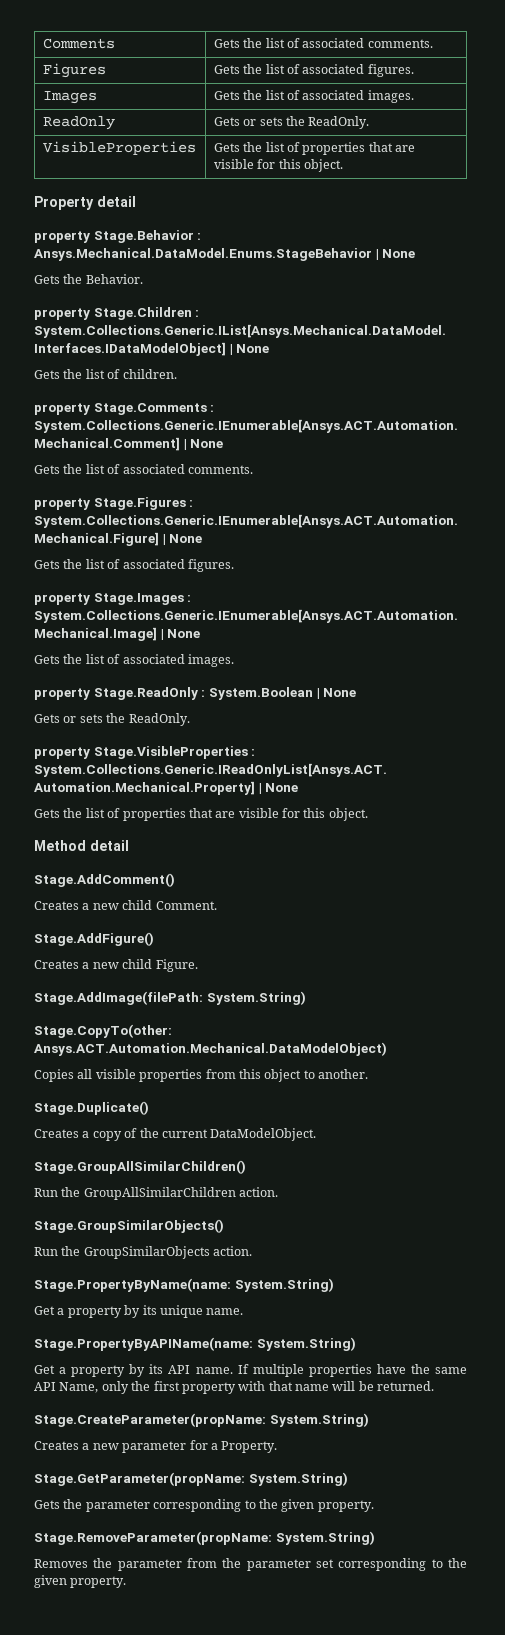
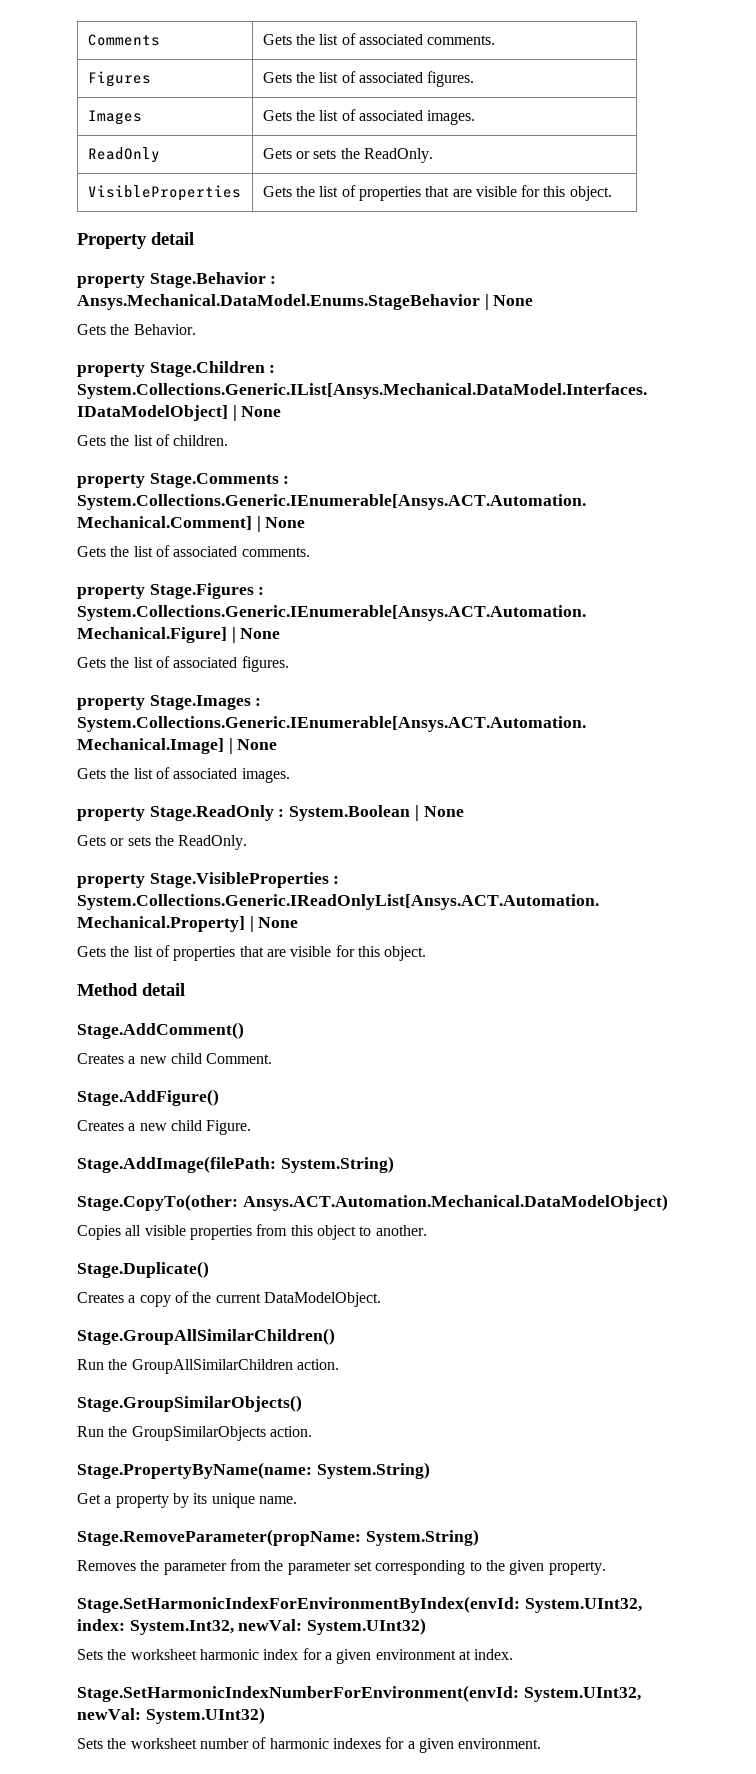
- Stage.PropertyByAPIName(name: System.String)
- Get a property by its API name. If multiple properties have the same API Name, only the first property with that name will be returned.
- Stage.CreateParameter(propName: System.String)
- Creates a new parameter for a Property.
- Stage.GetParameter(propName: System.String)
- Gets the parameter corresponding to the given property.
+ Stage.SetHarmonicIndexForEnvironmentByIndex(envId: System.UInt32, index: System.Int32, newVal: System.UInt32)
+ Sets the worksheet harmonic index for a given environment at index.
+ Stage.SetHarmonicIndexNumberForEnvironment(envId: System.UInt32, newVal: System.UInt32)
+ Sets the worksheet number of harmonic indexes for a given environment.

